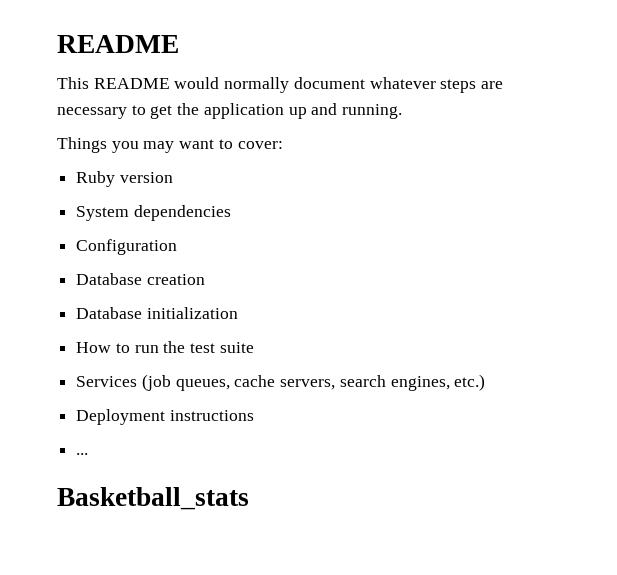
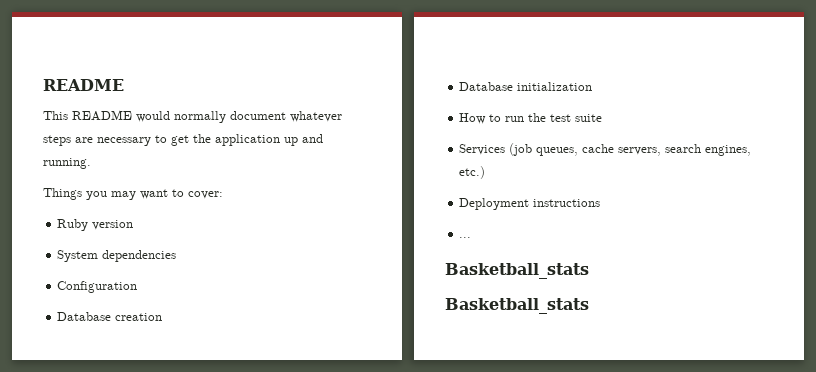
  ...
+ Basketball_stats

